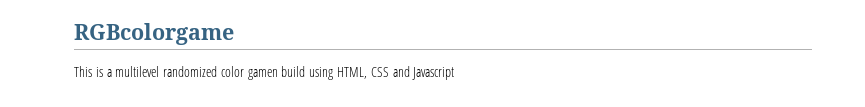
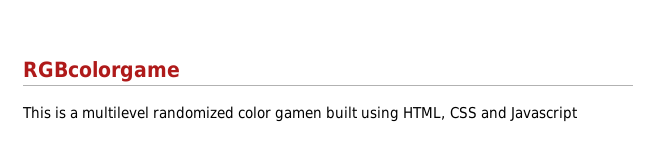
- This is a multilevel randomized color gamen build using HTML, CSS and Javascript
+ This is a multilevel randomized color gamen built using HTML, CSS and Javascript

